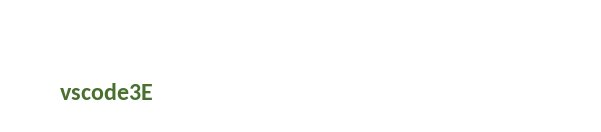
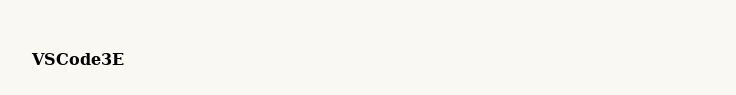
- vscode3E
+ VSCode3E

